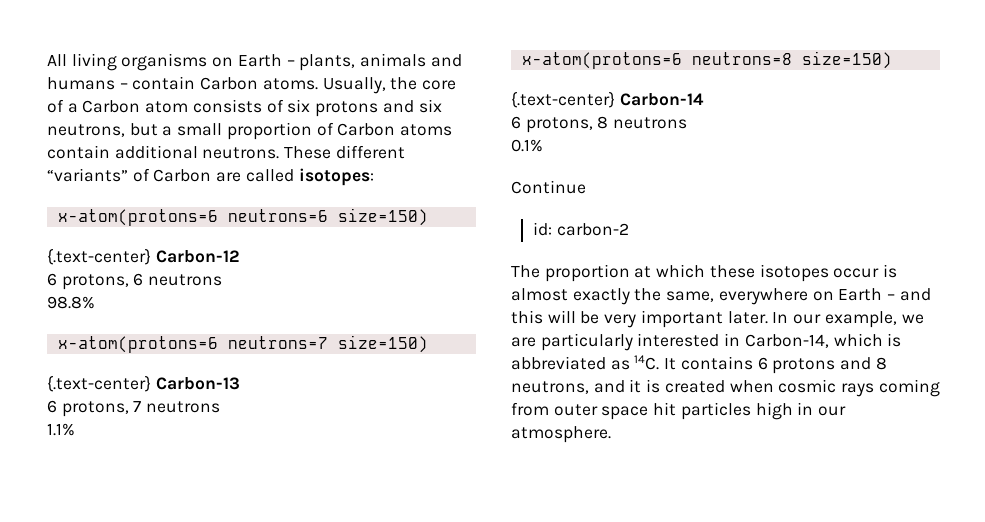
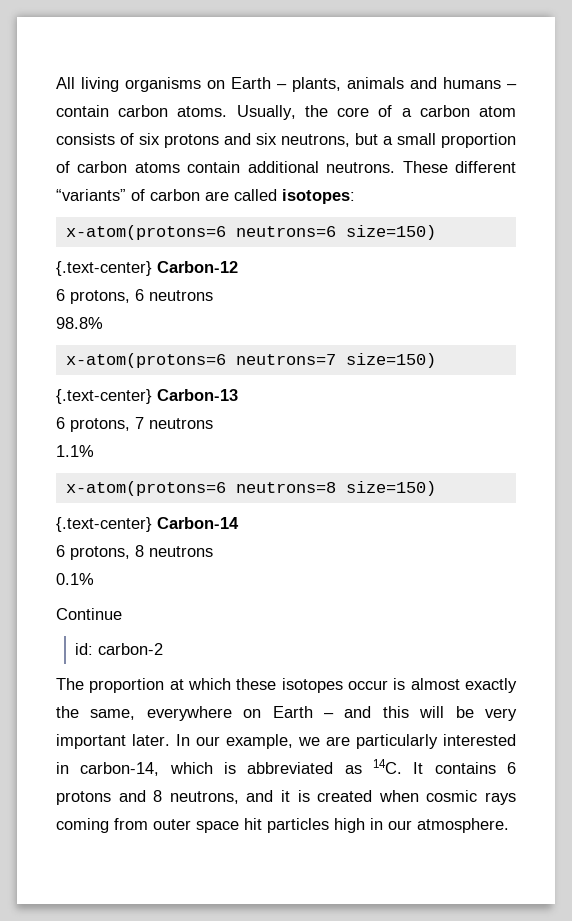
- All living organisms on Earth – plants, animals and humans – contain Carbon atoms.
+ All living organisms on Earth – plants, animals and humans – contain carbon atoms.
- Usually, the core of a Carbon atom consists of six protons and six neutrons, but a small proportion of Carbon atoms contain additional neutrons.
+ Usually, the core of a carbon atom consists of six protons and six neutrons, but a small proportion of carbon atoms contain additional neutrons.
- These different “variants” of Carbon are called isotopes:
+ These different “variants” of carbon are called isotopes:
- In our example, we are particularly interested in Carbon-14, which is abbreviated as 14C.
+ In our example, we are particularly interested in carbon-14, which is abbreviated as 14C.

